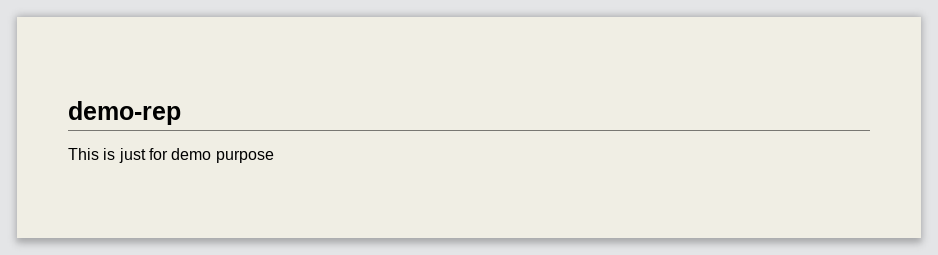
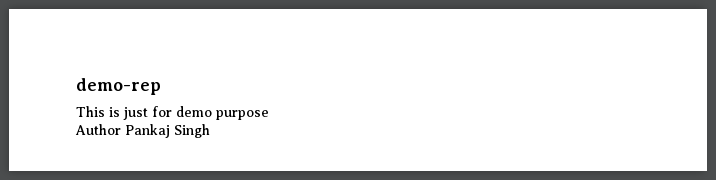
+ Author Pankaj Singh

